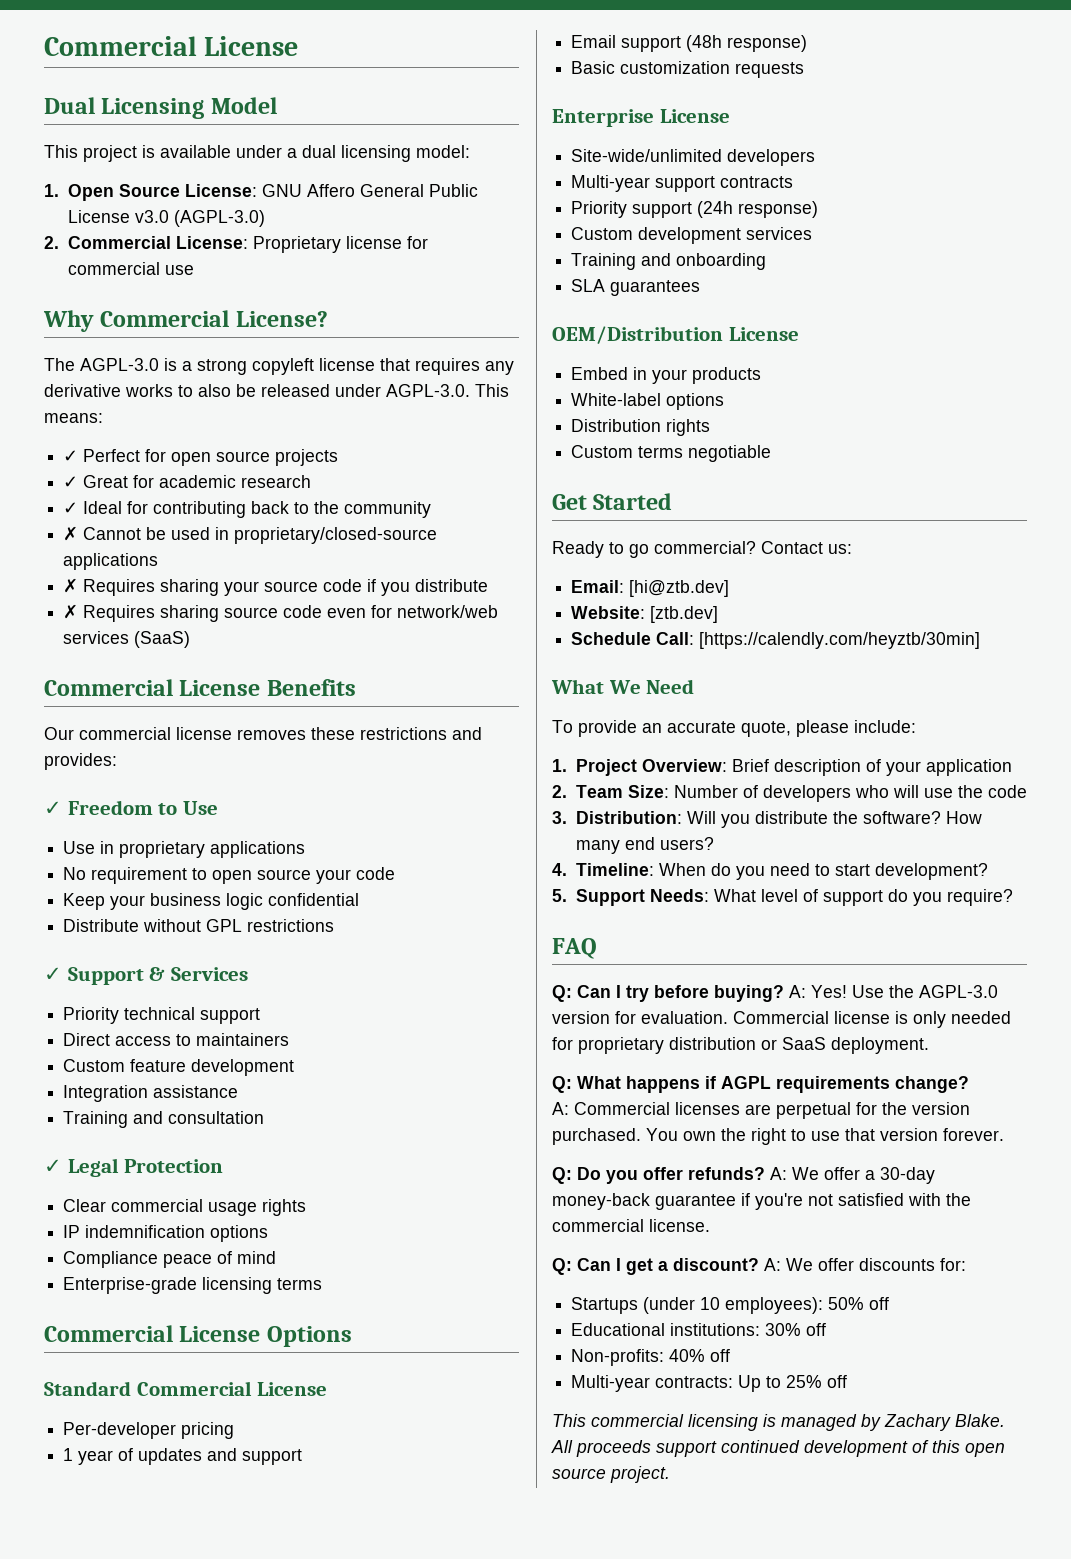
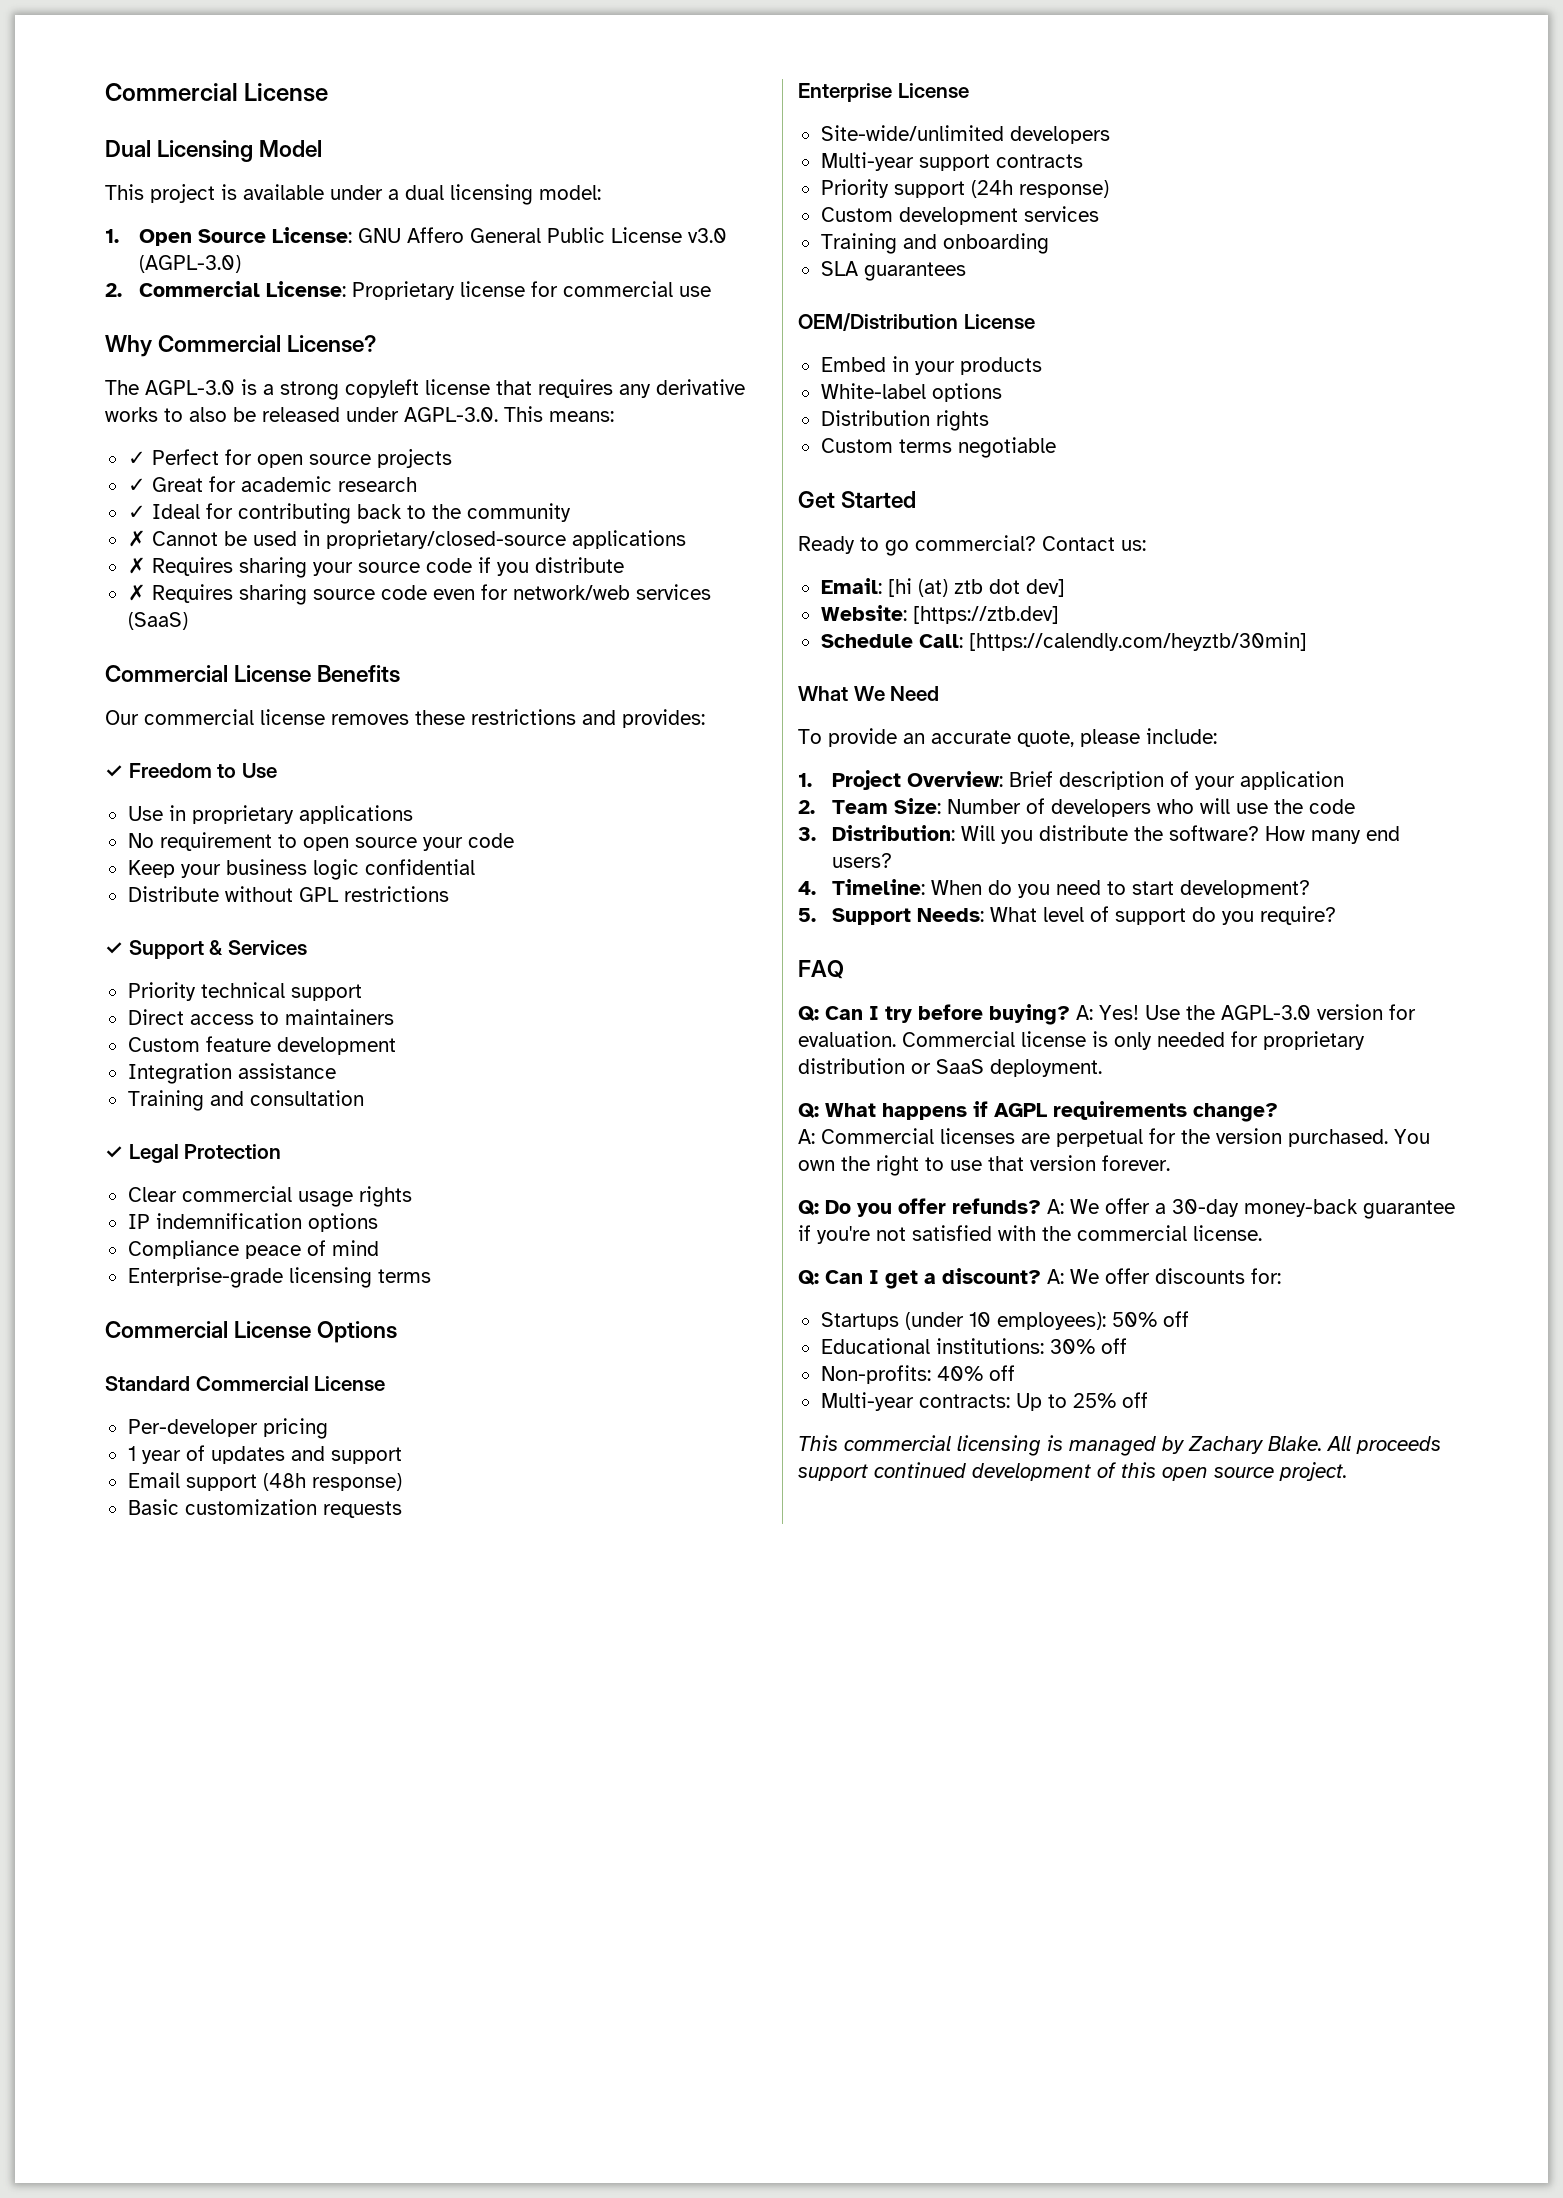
- Email: [hi@ztb.dev]
+ Email: [hi (at) ztb dot dev]
- Website: [ztb.dev]
+ Website: [https://ztb.dev]

